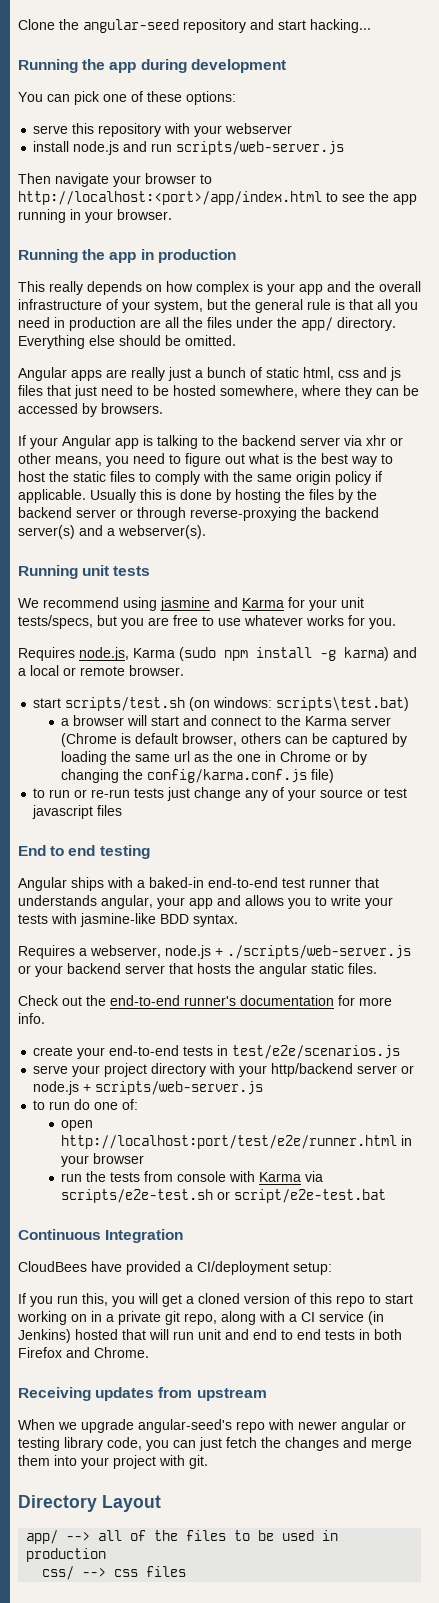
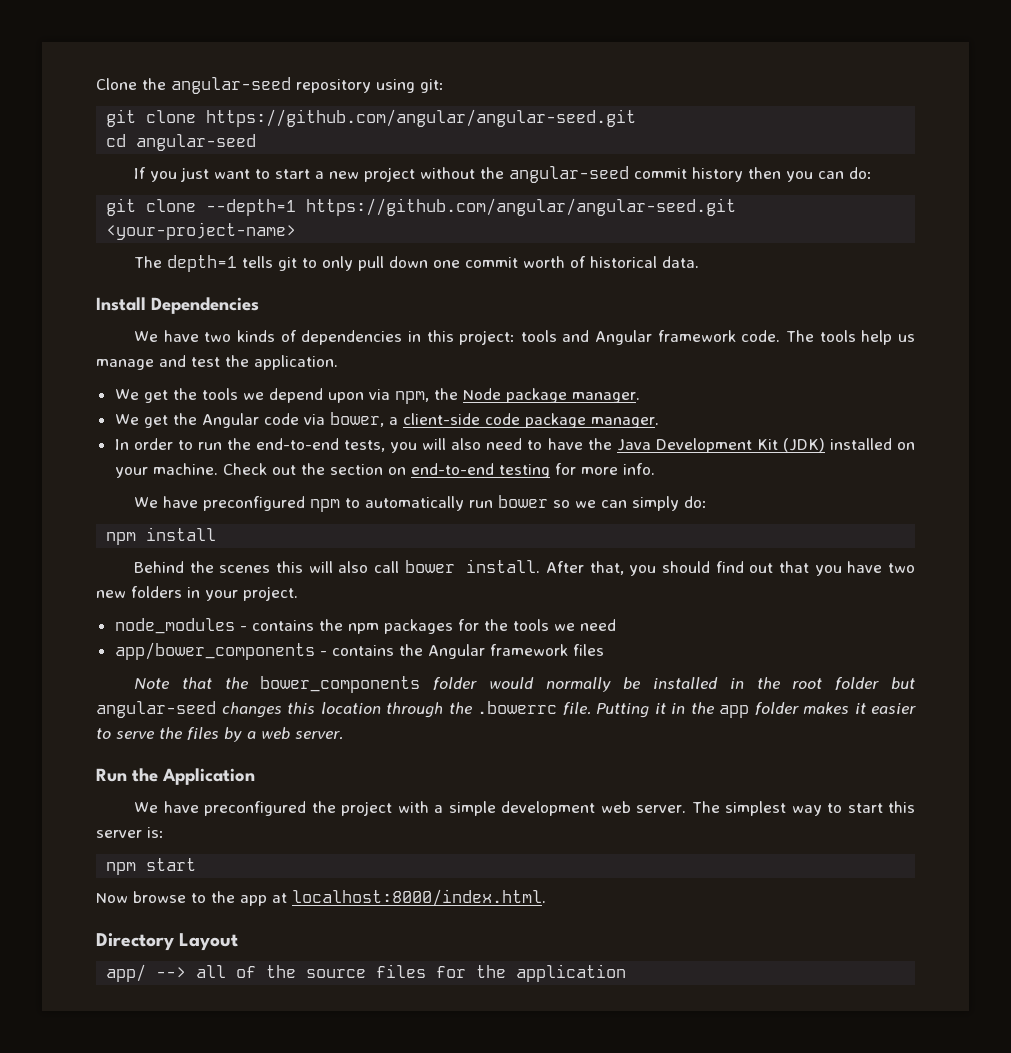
- Clone the angular-seed repository and start hacking...
- Running the app during development
- You can pick one of these options:
- serve this repository with your webserver
- install node.js and run scripts/web-server.js
- Then navigate your browser to http://localhost:<port>/app/index.html to see the app running in your browser.
- Running the app in production
- This really depends on how complex is your app and the overall infrastructure of your system, but the general rule is that all you need in production are all the files under the app/ directory. Everything else should be omitted.
- Angular apps are really just a bunch of static html, css and js files that just need to be hosted somewhere, where they can be accessed by browsers.
- If your Angular app is talking to the backend server via xhr or other means, you need to figure out what is the best way to host the static files to comply with the same origin policy if applicable. Usually this is done by hosting the files by the backend server or through reverse-proxying the backend server(s) and a webserver(s).
- Running unit tests
- We recommend using jasmine and Karma for your unit tests/specs, but you are free to use whatever works for you.
- Requires node.js, Karma (sudo npm install -g karma) and a local or remote browser.
- start scripts/test.sh (on windows: scripts\test.bat)
- a browser will start and connect to the Karma server (Chrome is default browser, others can be captured by loading the same url as the one in Chrome or by changing the config/karma.conf.js file)
- to run or re-run tests just change any of your source or test javascript files
- End to end testing
- Angular ships with a baked-in end-to-end test runner that understands angular, your app and allows you to write your tests with jasmine-like BDD syntax.
- Requires a webserver, node.js + ./scripts/web-server.js or your backend server that hosts the angular static files.
- Check out the end-to-end runner's documentation for more info.
- create your end-to-end tests in test/e2e/scenarios.js
- serve your project directory with your http/backend server or node.js + scripts/web-server.js
- to run do one of:
- open http://localhost:port/test/e2e/runner.html in your browser
- run the tests from console with Karma via scripts/e2e-test.sh or script/e2e-test.bat
- Continuous Integration
- CloudBees have provided a CI/deployment setup:
- If you run this, you will get a cloned version of this repo to start working on in a private git repo, along with a CI service (in Jenkins) hosted that will run unit and end to end tests in both Firefox and Chrome.
- Receiving updates from upstream
- When we upgrade angular-seed's repo with newer angular or testing library code, you can just fetch the changes and merge them into your project with git.
+ Clone the angular-seed repository using git:
+ git clone https://github.com/angular/angular-seed.git
+ cd angular-seed
+ If you just want to start a new project without the angular-seed commit history then you can do:
+ git clone --depth=1 https://github.com/angular/angular-seed.git <your-project-name>
+ The depth=1 tells git to only pull down one commit worth of historical data.
+ Install Dependencies
+ We have two kinds of dependencies in this project: tools and Angular framework code. The tools help us manage and test the application.
+ We get the tools we depend upon via npm, the Node package manager.
+ We get the Angular code via bower, a client-side code package manager.
+ In order to run the end-to-end tests, you will also need to have the Java Development Kit (JDK) installed on your machine. Check out the section on end-to-end testing for more info.
+ We have preconfigured npm to automatically run bower so we can simply do:
+ npm install
+ Behind the scenes this will also call bower install. After that, you should find out that you have two new folders in your project.
+ node_modules - contains the npm packages for the tools we need
+ app/bower_components - contains the Angular framework files
+ Note that the bower_components folder would normally be installed in the root folder but angular-seed changes this location through the .bowerrc file. Putting it in the app folder makes it easier to serve the files by a web server.
+ Run the Application
+ We have preconfigured the project with a simple development web server. The simplest way to start this server is:
+ npm start
+ Now browse to the app at localhost:8000/index.html.
- app/ --> all of the files to be used in production
- css/ --> css files
+ app/ --> all of the source files for the application

